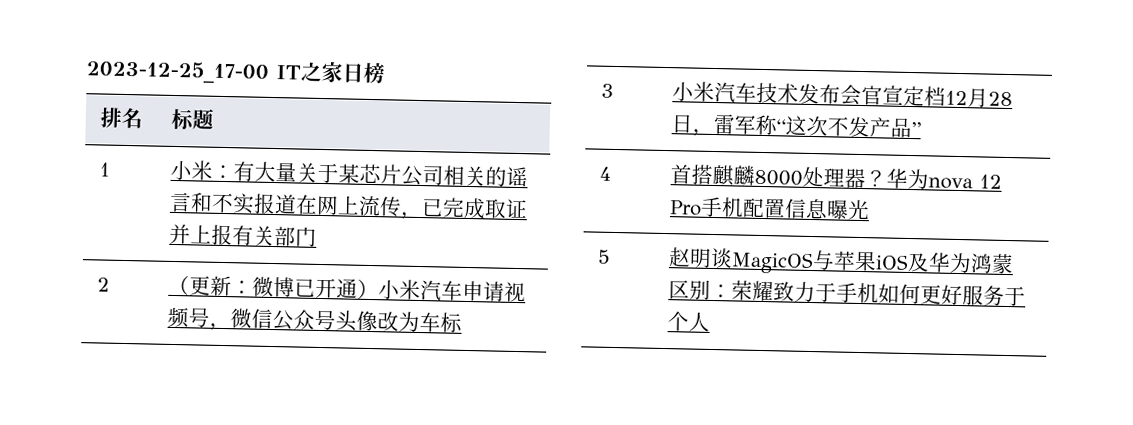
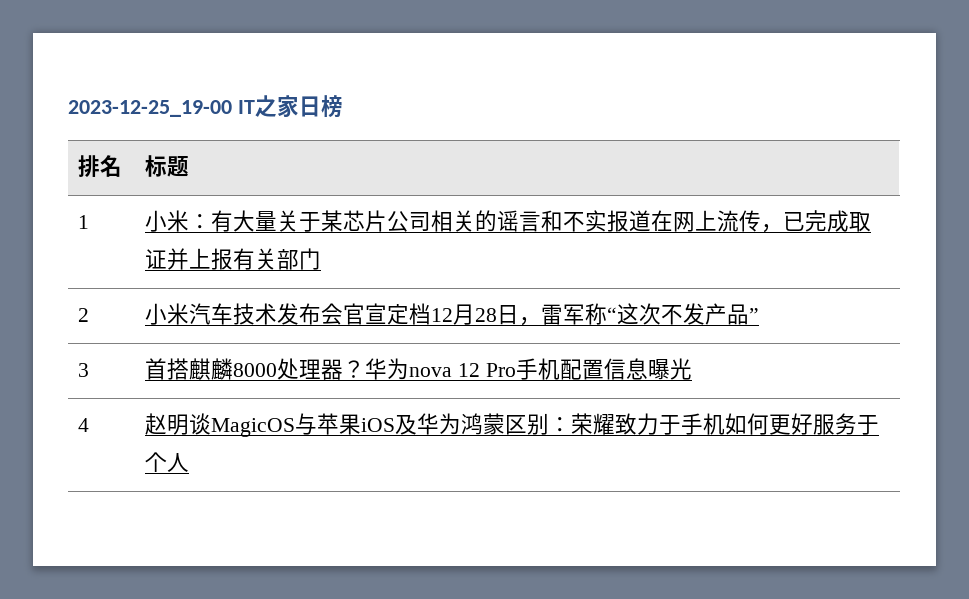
- 2023-12-25_17-00 IT之家日榜
+ 2023-12-25_19-00 IT之家日榜
- 2 | （更新：微博已开通）小米汽车申请视频号，微信公众号头像改为车标
- 3 | 小米汽车技术发布会官宣定档12月28日，雷军称“这次不发产品”
+ 2 | 小米汽车技术发布会官宣定档12月28日，雷军称“这次不发产品”
- 4 | 首搭麒麟8000处理器？华为nova 12 Pro手机配置信息曝光
+ 3 | 首搭麒麟8000处理器？华为nova 12 Pro手机配置信息曝光
- 5 | 赵明谈MagicOS与苹果iOS及华为鸿蒙区别：荣耀致力于手机如何更好服务于个人
+ 4 | 赵明谈MagicOS与苹果iOS及华为鸿蒙区别：荣耀致力于手机如何更好服务于个人

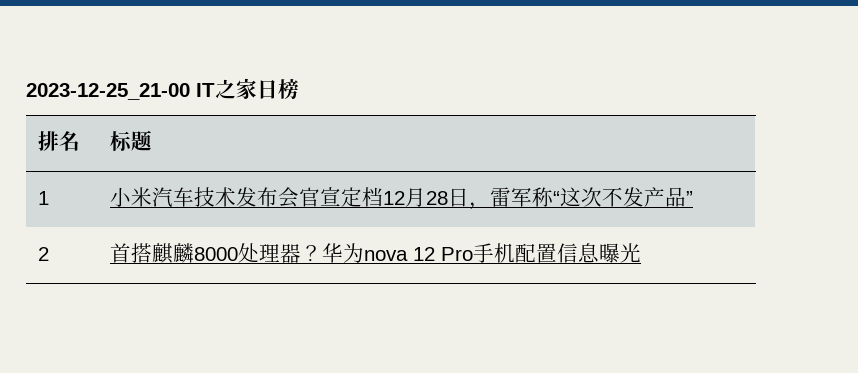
- 2023-12-25_19-00 IT之家日榜
+ 2023-12-25_21-00 IT之家日榜
- 1 | 小米：有大量关于某芯片公司相关的谣言和不实报道在网上流传，已完成取证并上报有关部门
- 2 | 小米汽车技术发布会官宣定档12月28日，雷军称“这次不发产品”
+ 1 | 小米汽车技术发布会官宣定档12月28日，雷军称“这次不发产品”
- 3 | 首搭麒麟8000处理器？华为nova 12 Pro手机配置信息曝光
+ 2 | 首搭麒麟8000处理器？华为nova 12 Pro手机配置信息曝光
- 4 | 赵明谈MagicOS与苹果iOS及华为鸿蒙区别：荣耀致力于手机如何更好服务于个人

